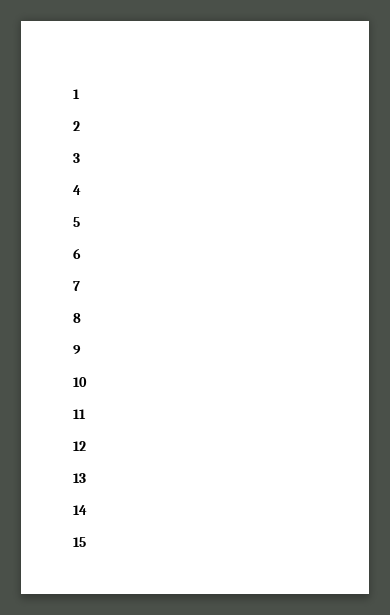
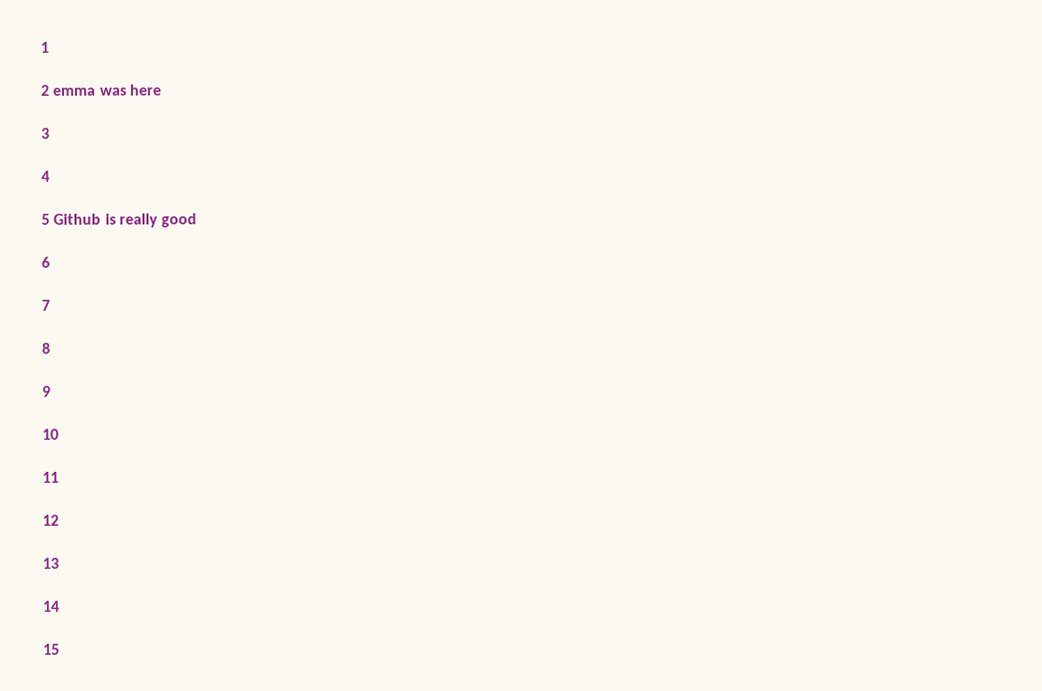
- 2
+ 2 emma was here
- 5
+ 5 Github is really good

